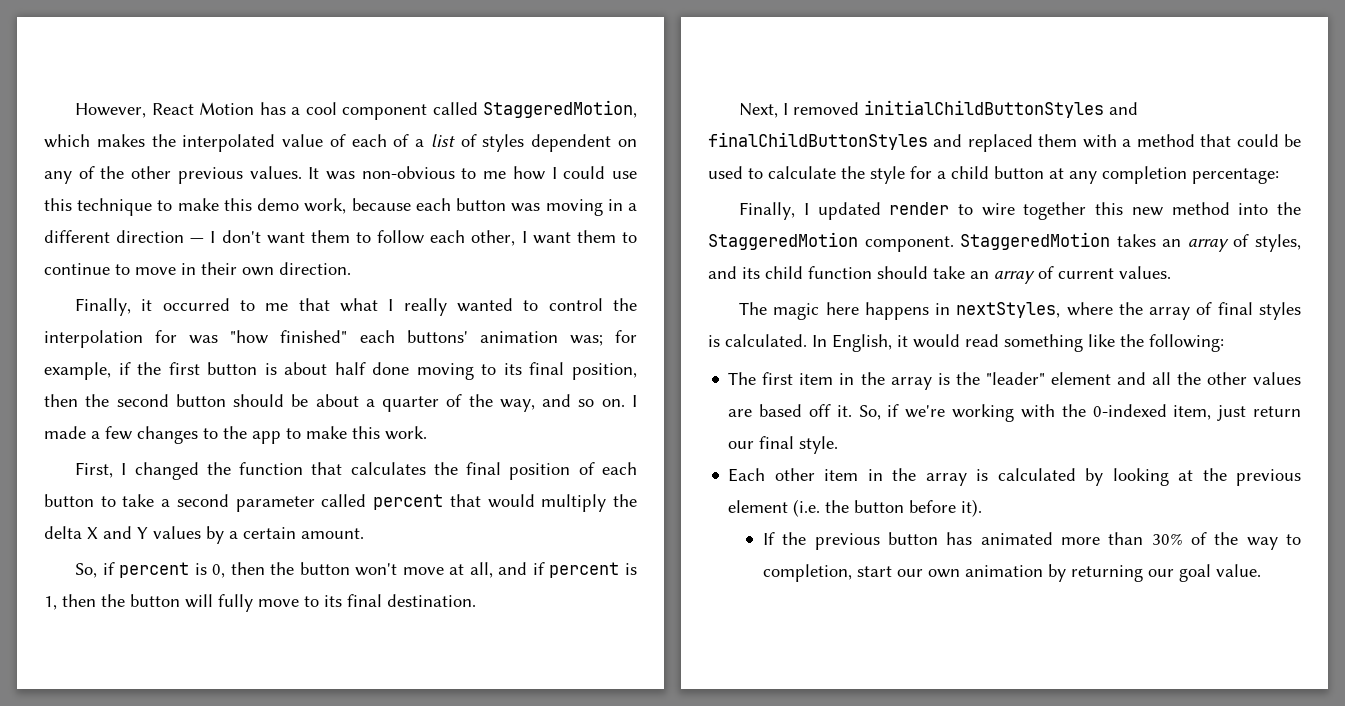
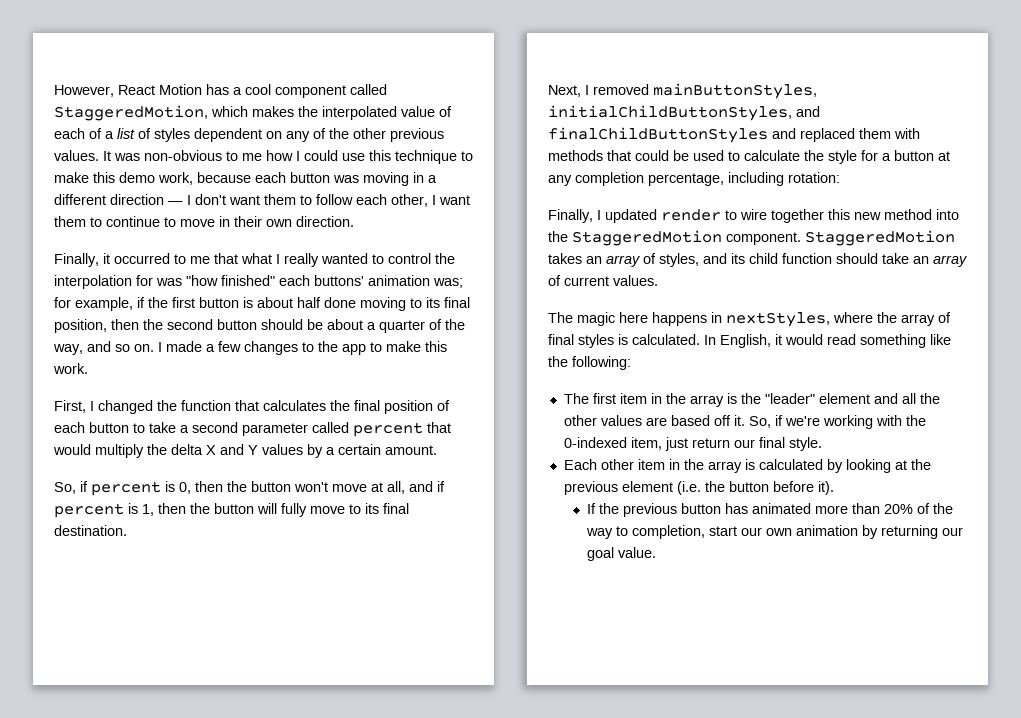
- Next, I removed initialChildButtonStyles and finalChildButtonStyles and replaced them with a method that could be used to calculate the style for a child button at any completion percentage:
+ Next, I removed mainButtonStyles, initialChildButtonStyles, and finalChildButtonStyles and replaced them with methods that could be used to calculate the style for a button at any completion percentage, including rotation:
- If the previous button has animated more than 30% of the way to completion, start our own animation by returning our goal value.
+ If the previous button has animated more than 20% of the way to completion, start our own animation by returning our goal value.

